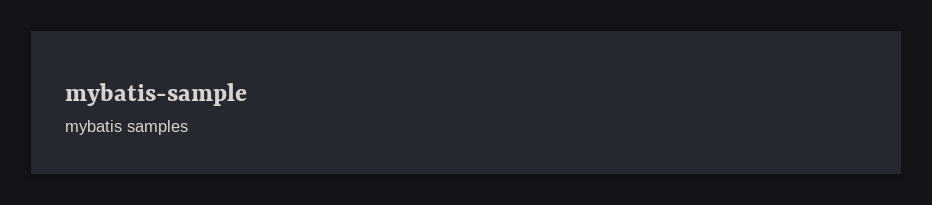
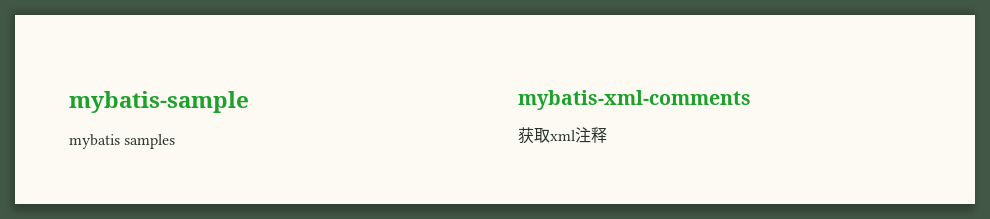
+ mybatis-xml-comments
+ 获取xml注释

